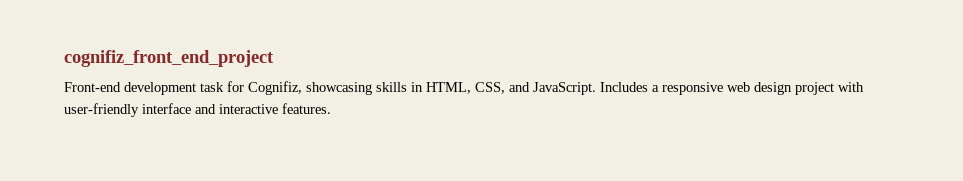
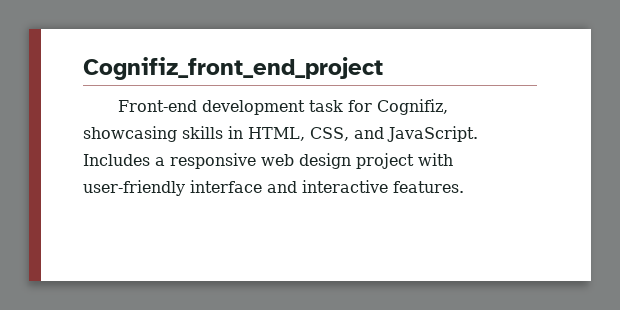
- cognifiz_front_end_project
+ Cognifiz_front_end_project

